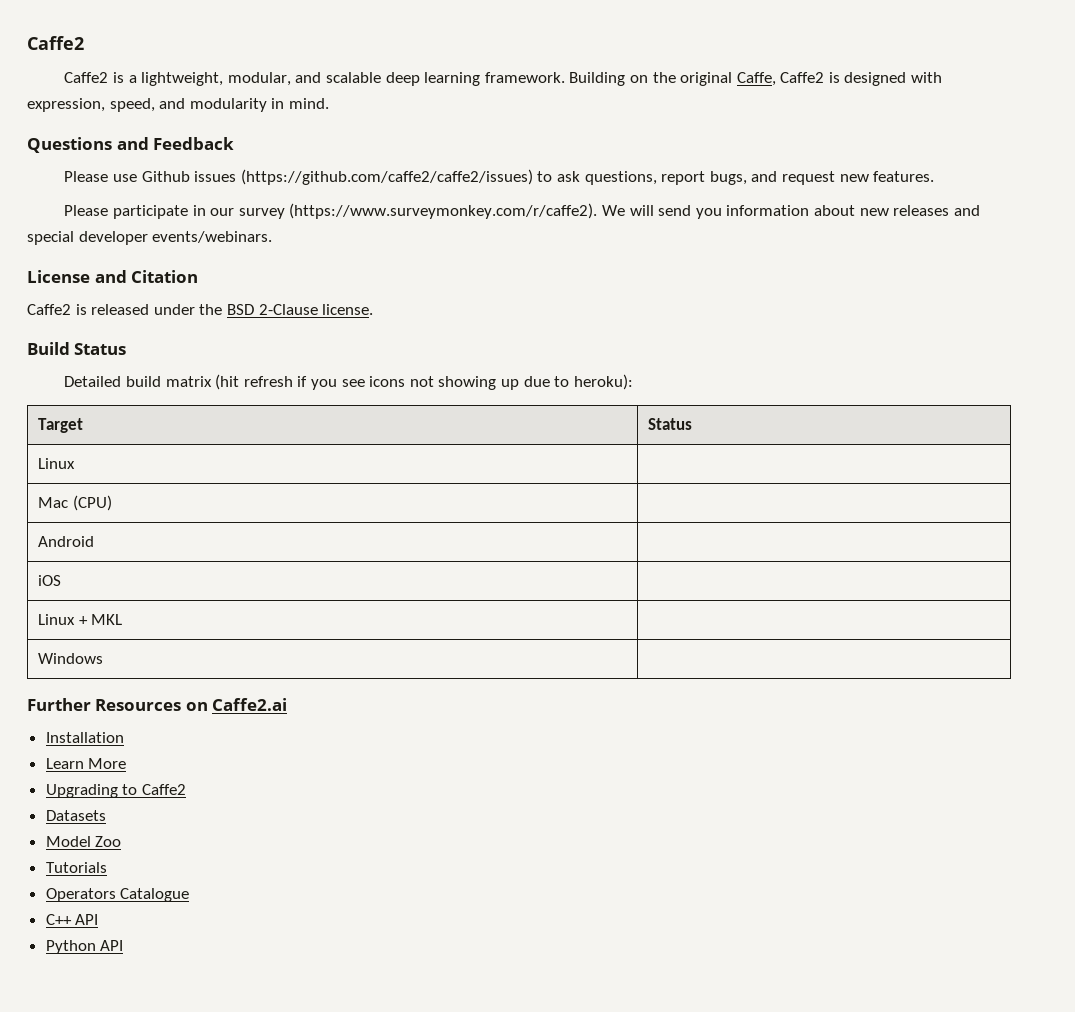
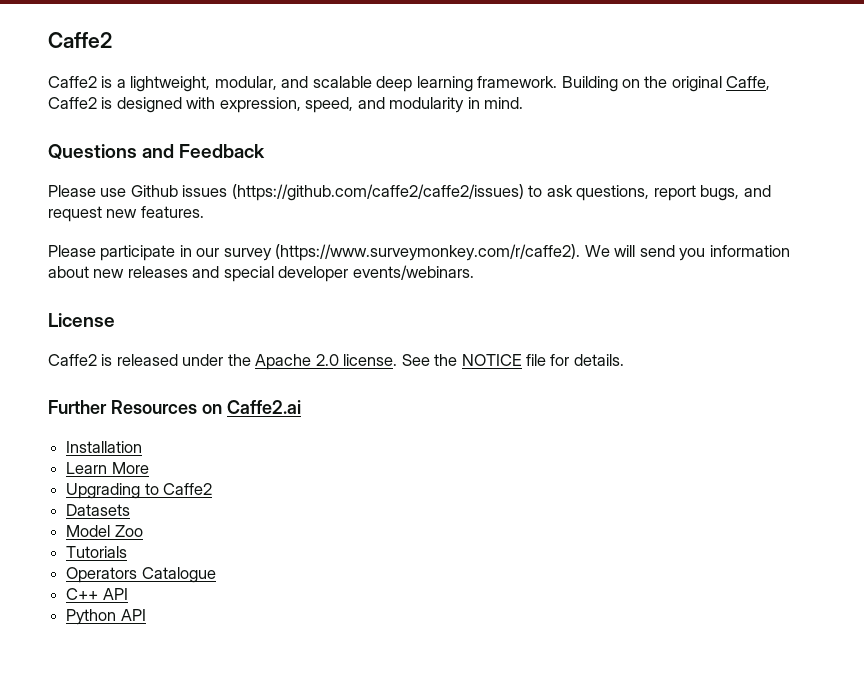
- License and Citation
+ License
- Caffe2 is released under the BSD 2-Clause license.
- Build Status
- Detailed build matrix (hit refresh if you see icons not showing up due to heroku):
- Target | Status
- Linux |
- Mac (CPU) |
- Android |
- iOS |
- Linux + MKL |
- Windows |
+ Caffe2 is released under the Apache 2.0 license. See the NOTICE file for details.

